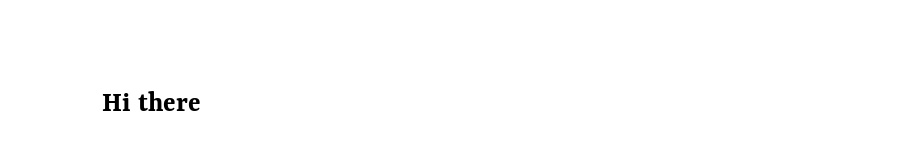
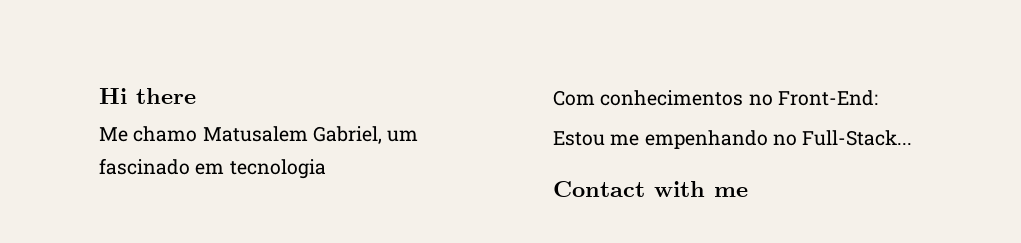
+ Me chamo Matusalem Gabriel, um fascinado em tecnologia
+ Com conhecimentos no Front-End:
+ Estou me empenhando no Full-Stack...
+ Contact with me

